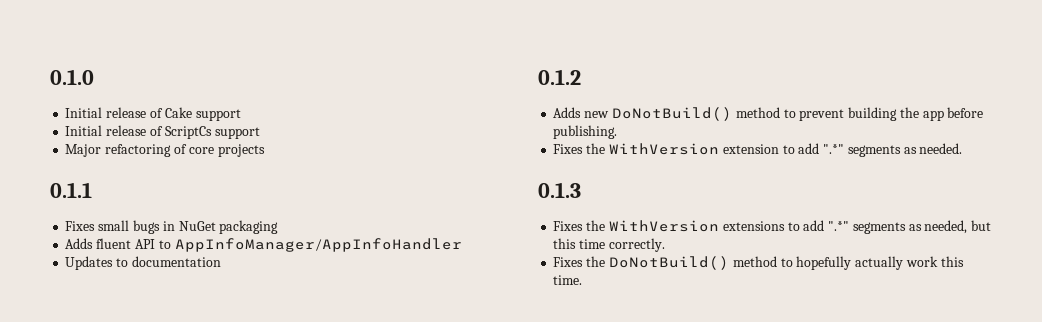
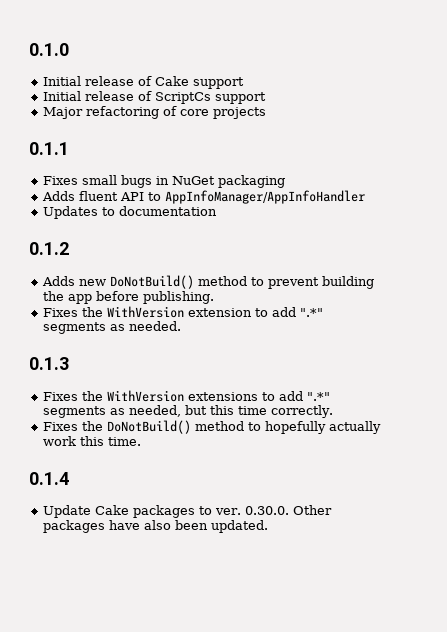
+ 0.1.4
+ Update Cake packages to ver. 0.30.0. Other packages have also been updated.

